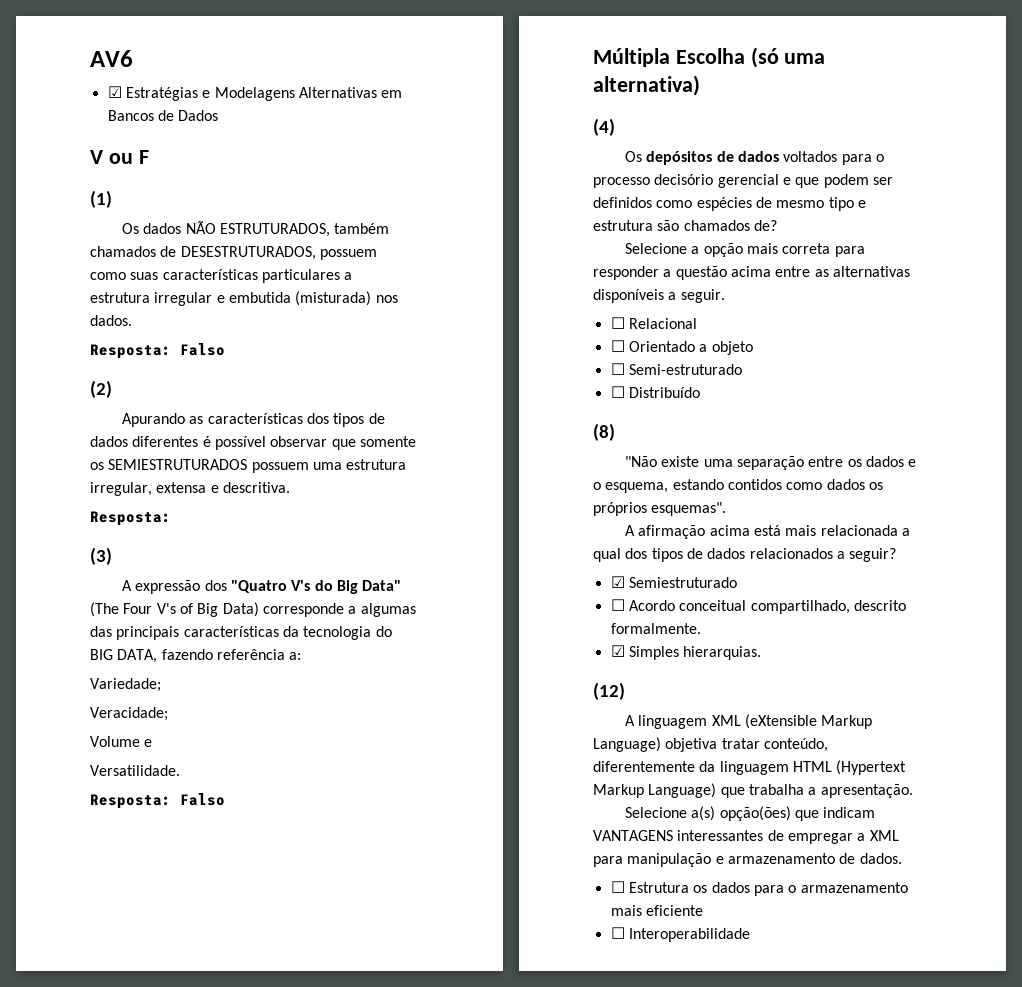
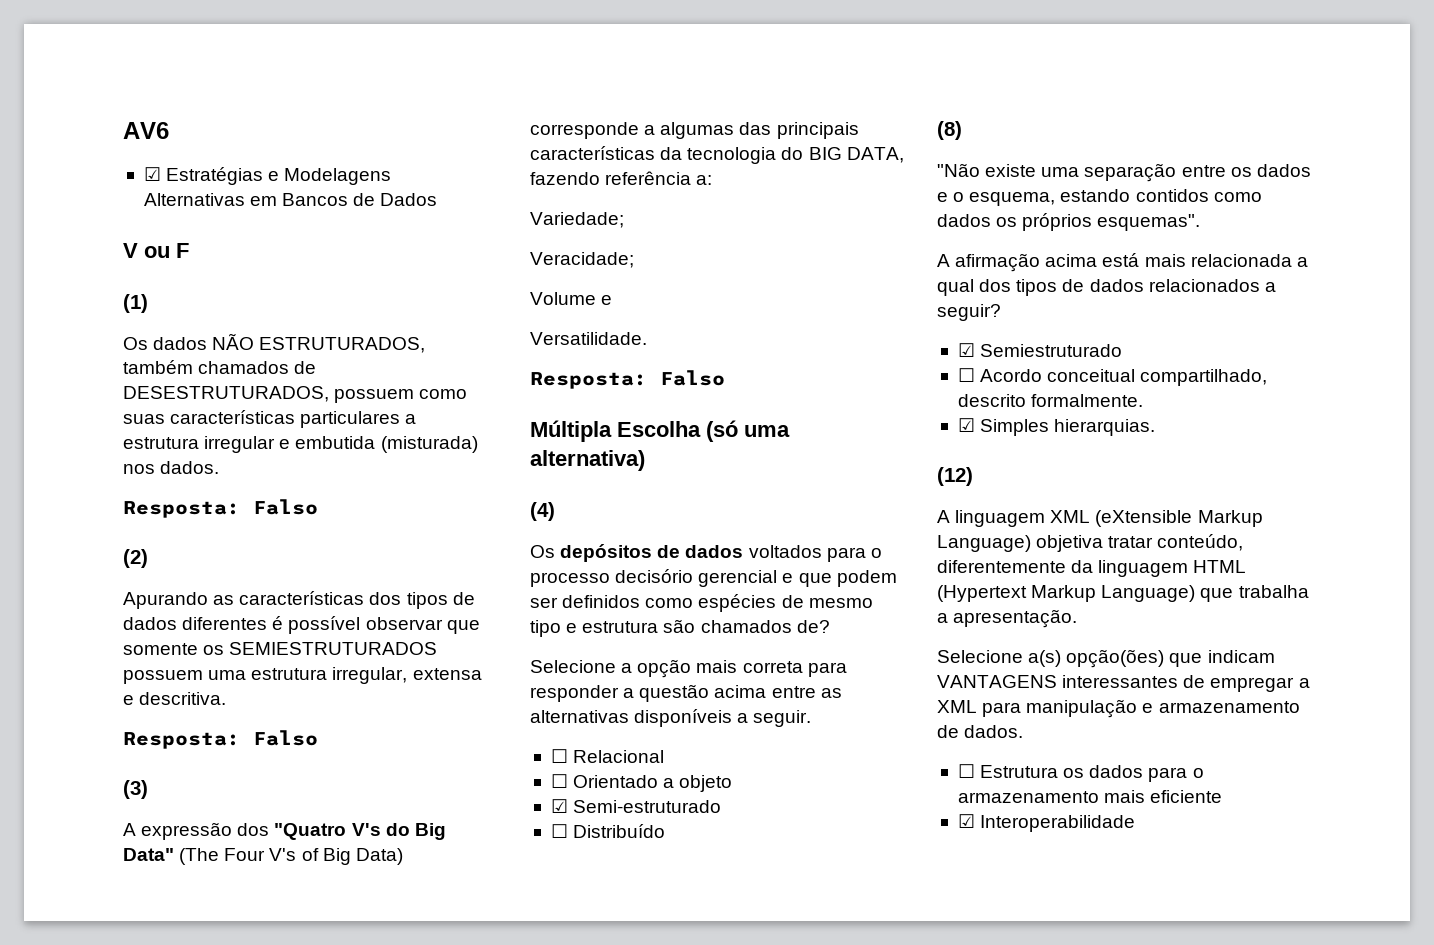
  Apurando as características dos tipos de dados diferentes é possível observar que somente os SEMIESTRUTURADOS possuem uma estrutura irregular, extensa e descritiva.
- Resposta:
+ Resposta: Falso
- ☐ Semi-estruturado
+ ☑ Semi-estruturado
- ☐ Interoperabilidade
+ ☑ Interoperabilidade

